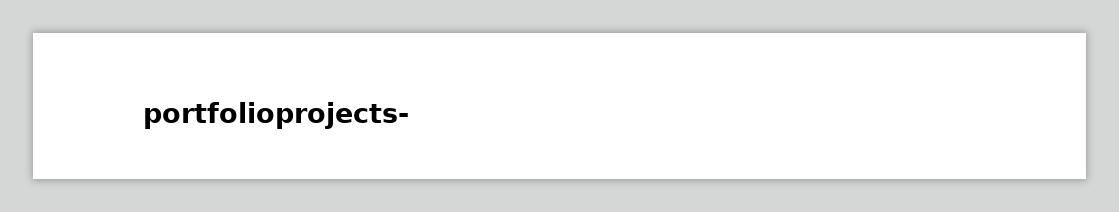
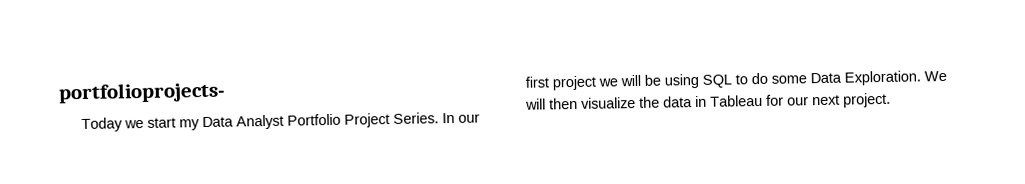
+ Today we start my Data Analyst Portfolio Project Series. In our first project we will be using SQL to do some Data Exploration. We will then visualize the data in Tableau for our next project.

